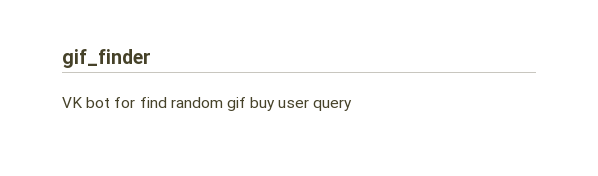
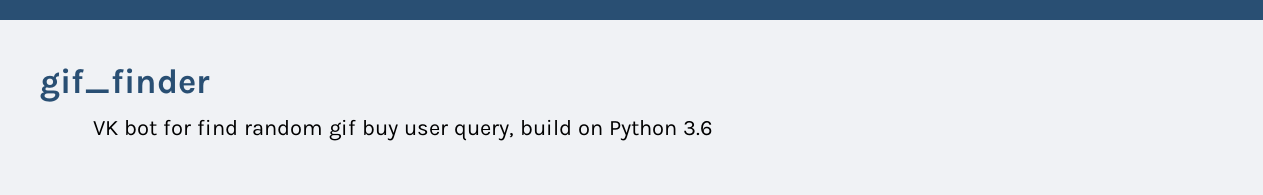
- VK bot for find random gif buy user query
+ VK bot for find random gif buy user query, build on Python 3.6

